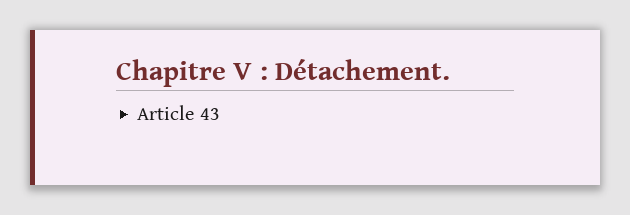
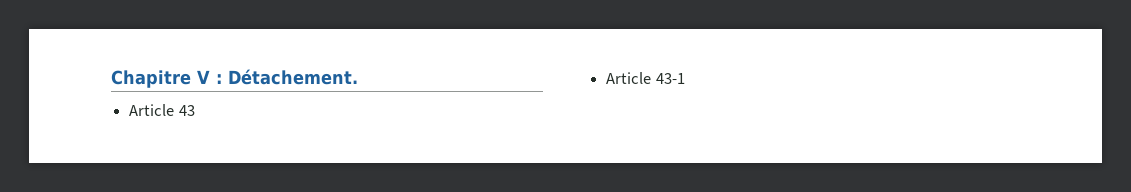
+ Article 43-1

